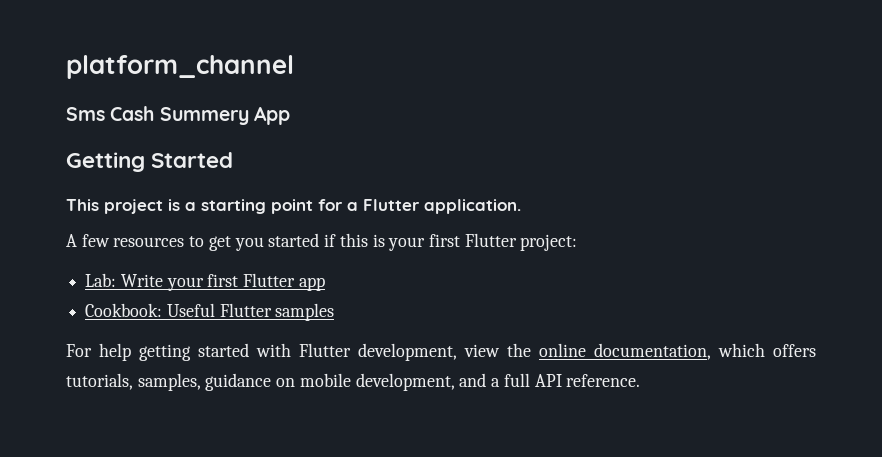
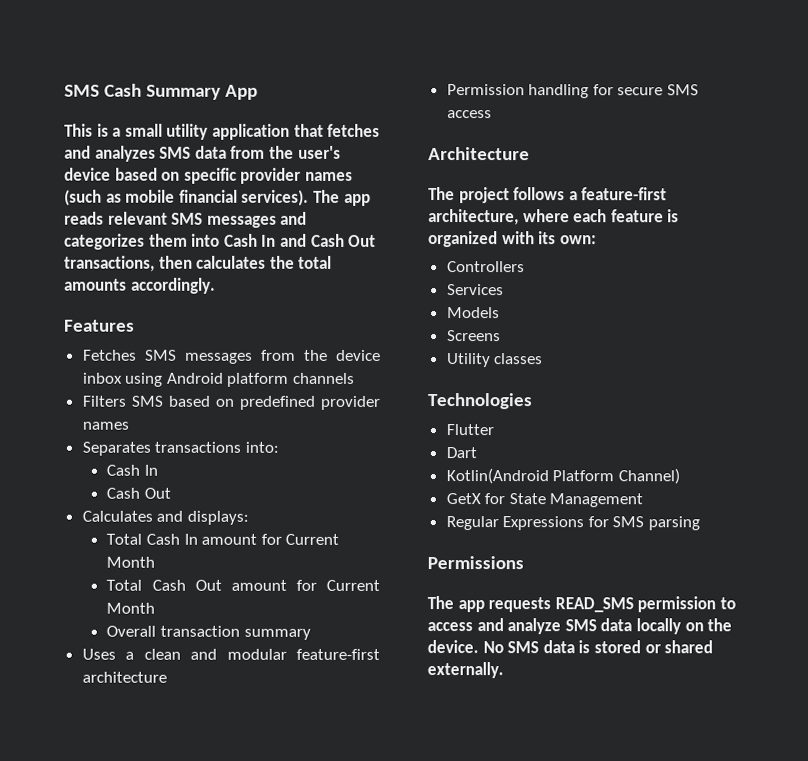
- platform_channel
- Sms Cash Summery App
+ SMS Cash Summary App
- Getting Started
- This project is a starting point for a Flutter application.
- A few resources to get you started if this is your first Flutter project:
- Lab: Write your first Flutter app
- Cookbook: Useful Flutter samples
- For help getting started with Flutter development, view the online documentation, which offers tutorials, samples, guidance on mobile development, and a full API reference.
+ This is a small utility application that fetches and analyzes SMS data from the user's device based on specific provider names (such as mobile financial services). The app reads relevant SMS messages and categorizes them into Cash In and Cash Out transactions, then calculates the total amounts accordingly.
+ Features
+ Fetches SMS messages from the device inbox using Android platform channels
+ Filters SMS based on predefined provider names
+ Separates transactions into:
+ Cash In
+ Cash Out
+ Calculates and displays:
+ Total Cash In amount for Current Month
+ Total Cash Out amount for Current Month
+ Overall transaction summary
+ Uses a clean and modular feature-first architecture
+ Permission handling for secure SMS access
+ Architecture
+ The project follows a feature-first architecture, where each feature is organized with its own:
+ Controllers
+ Services
+ Models
+ Screens
+ Utility classes
+ Technologies
+ Flutter
+ Dart
+ Kotlin(Android Platform Channel)
+ GetX for State Management
+ Regular Expressions for SMS parsing
+ Permissions
+ The app requests READ_SMS permission to access and analyze SMS data locally on the device. No SMS data is stored or shared externally.

